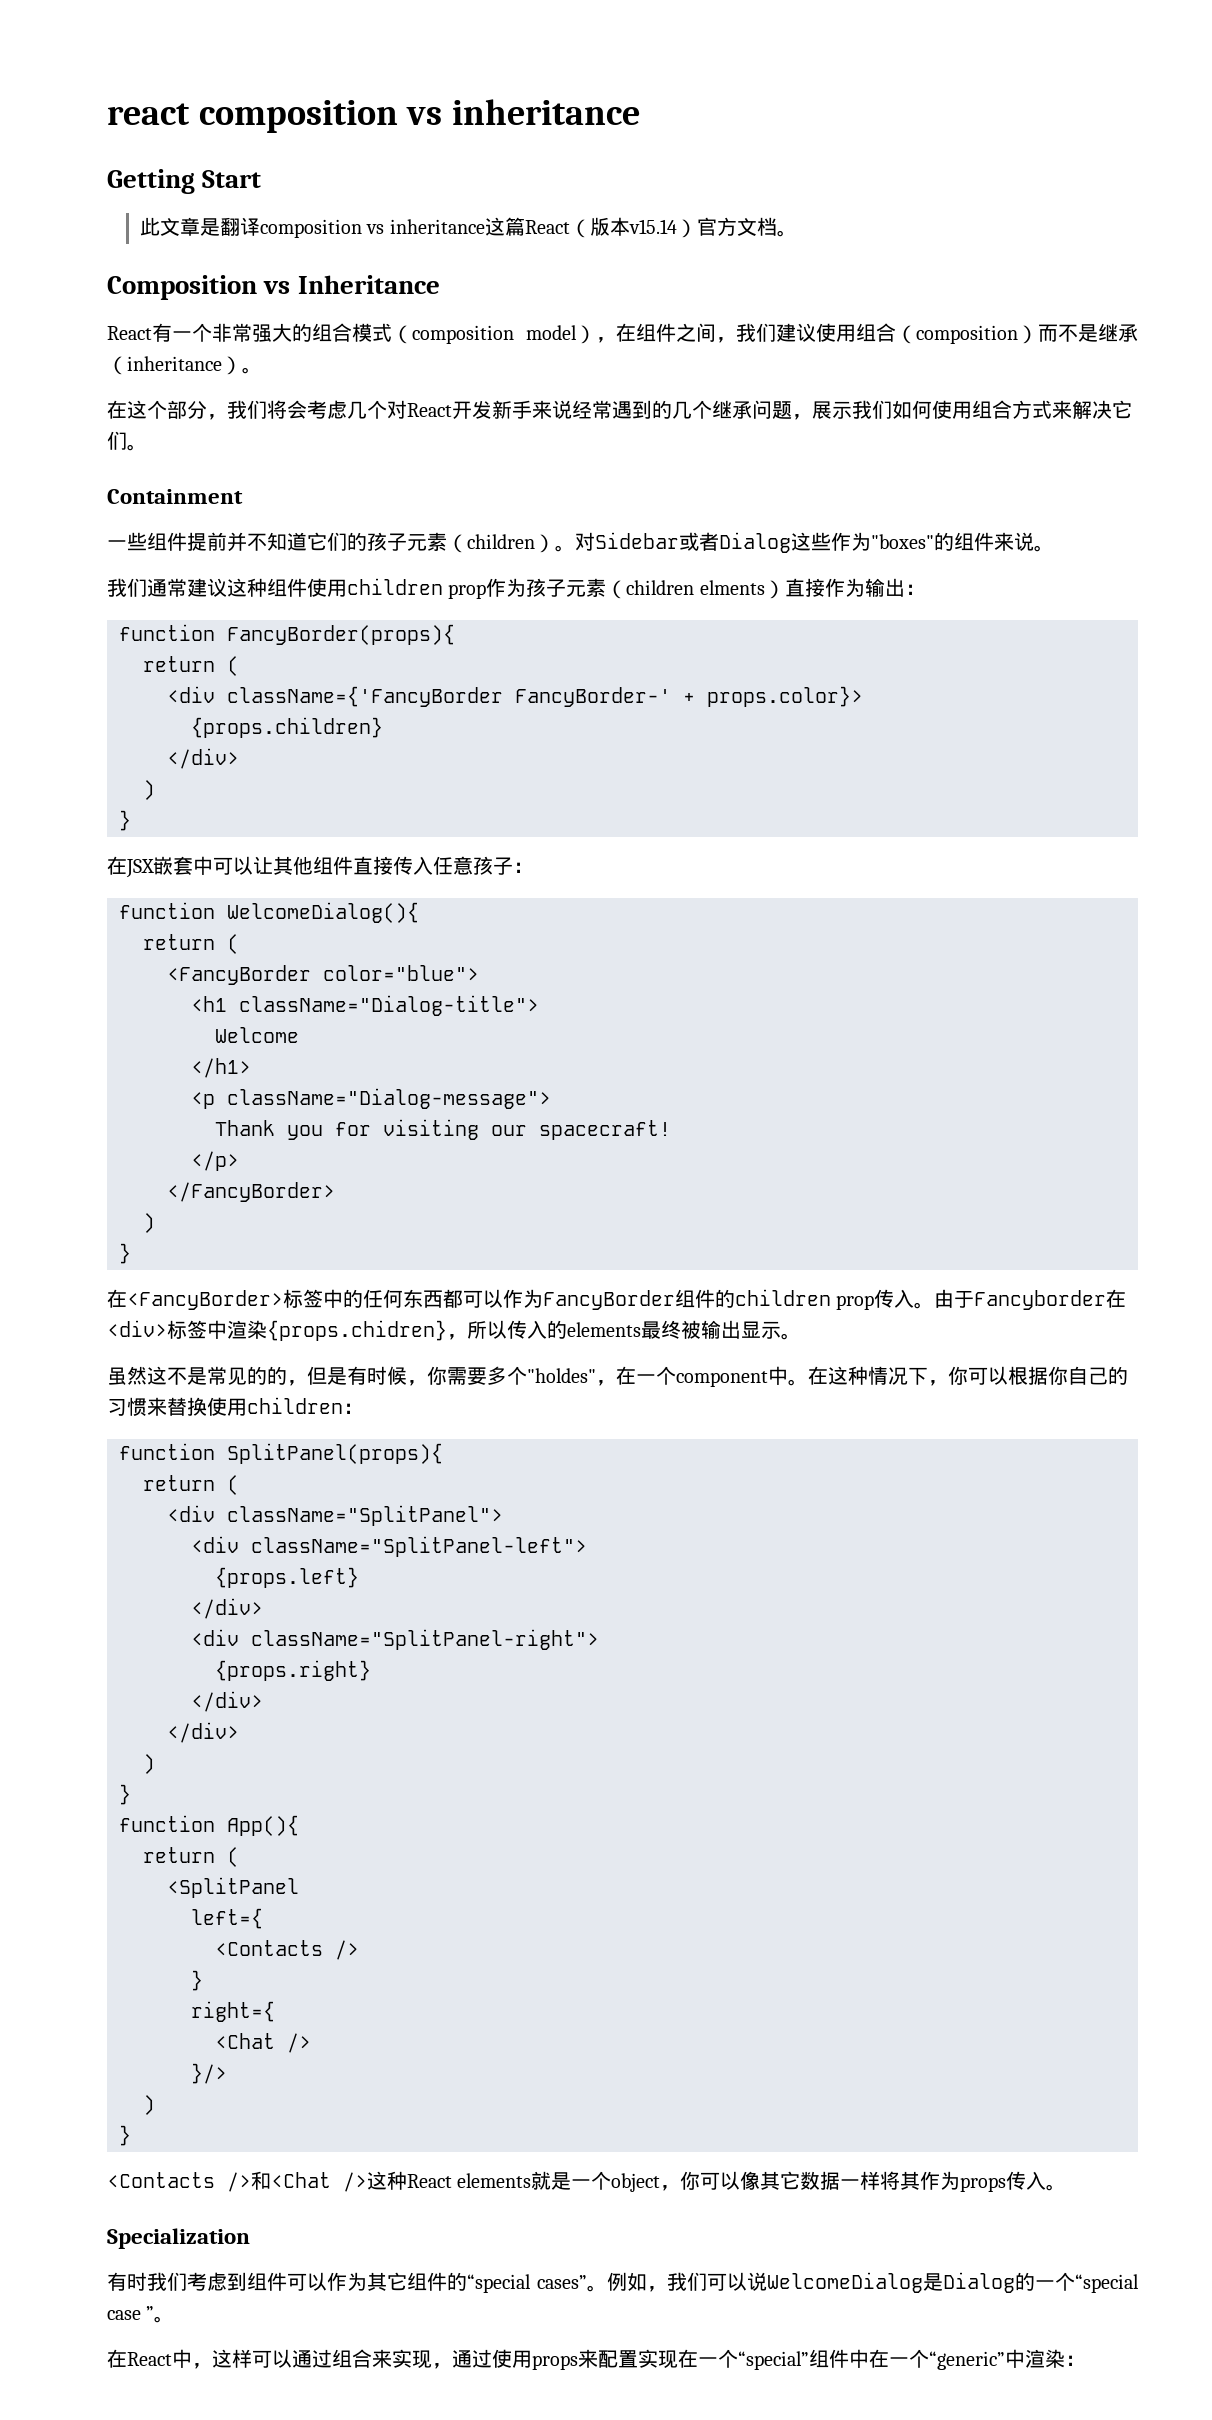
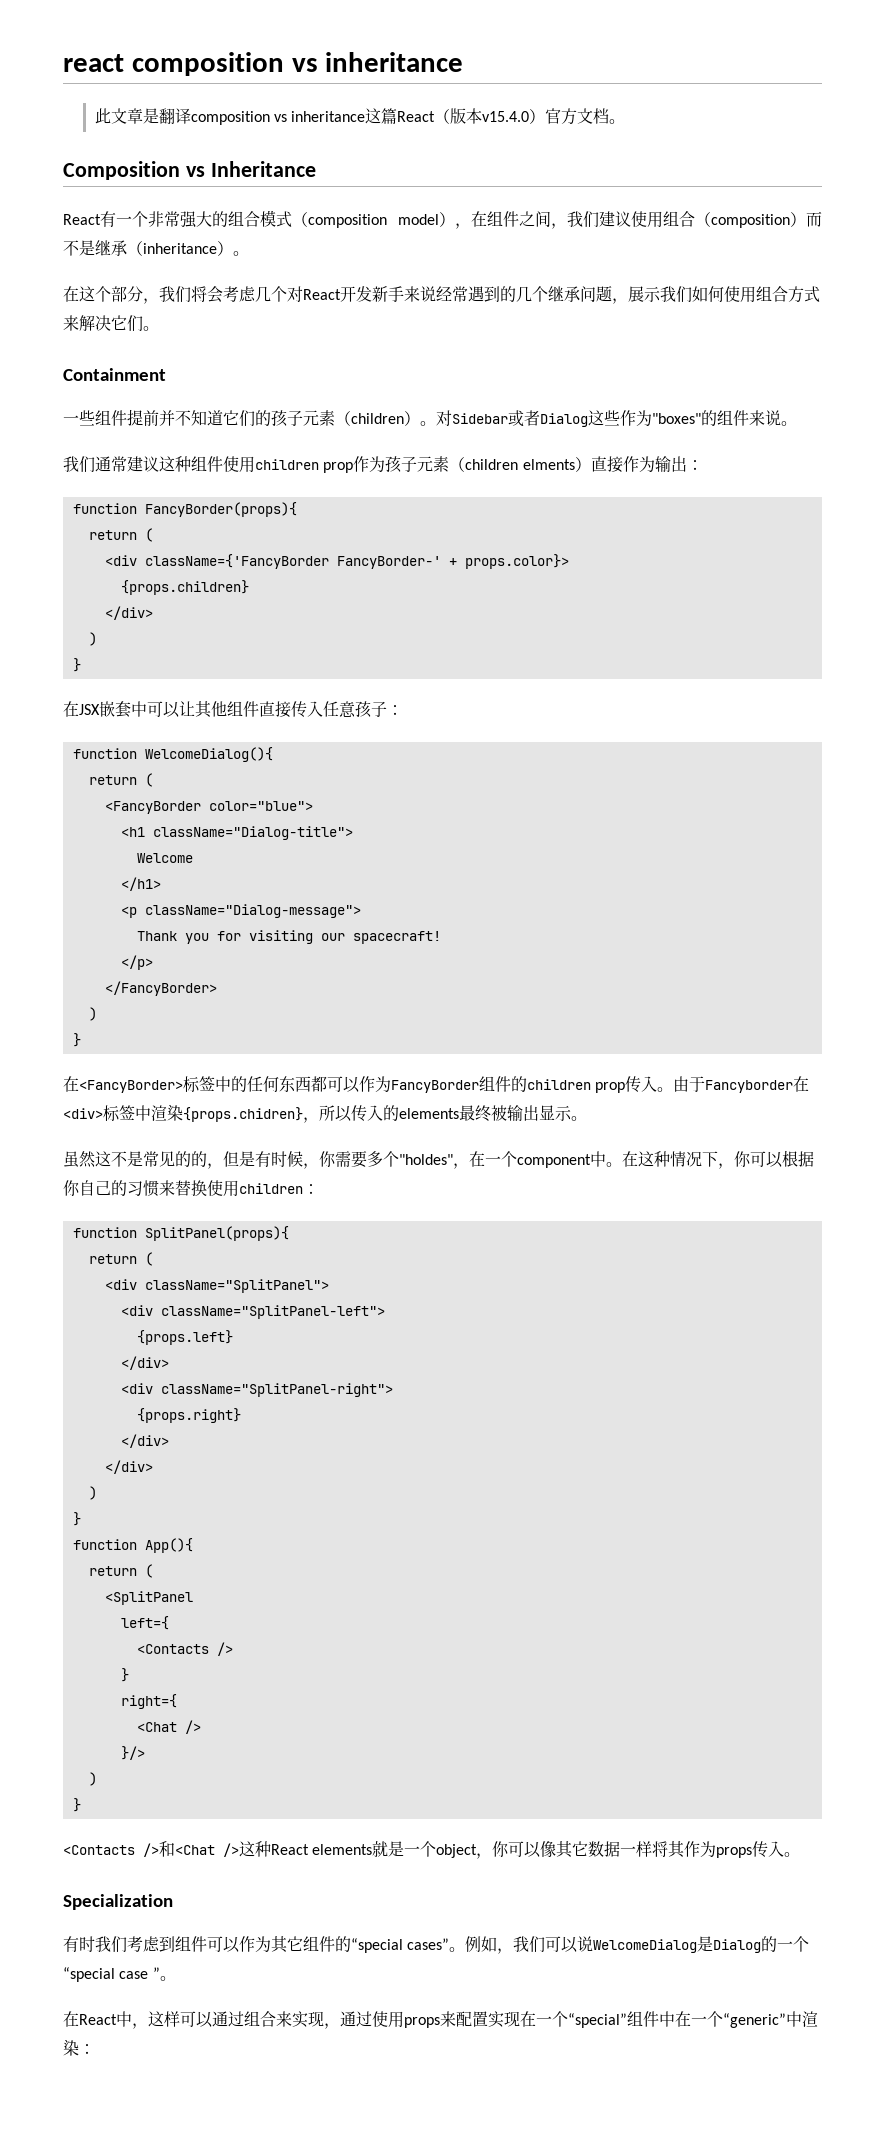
- Getting Start
- 此文章是翻译composition vs inheritance这篇React（版本v15.14）官方文档。
+ 此文章是翻译composition vs inheritance这篇React（版本v15.4.0）官方文档。

